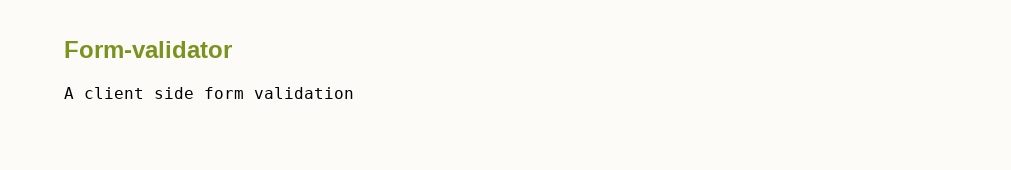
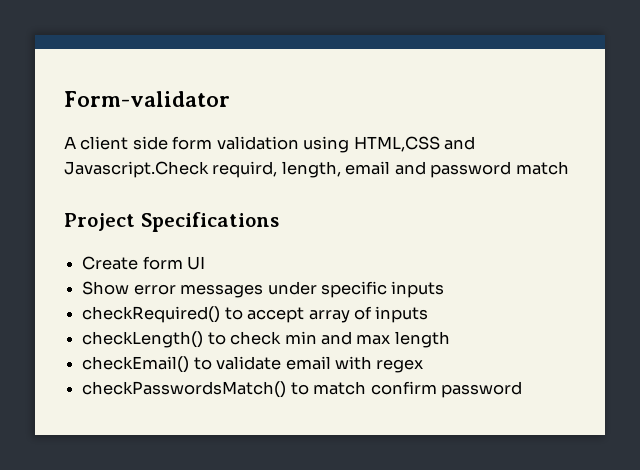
- A client side form validation
+ A client side form validation using HTML,CSS and Javascript.Check requird, length, email and password match
+ Project Specifications
+ Create form UI
+ Show error messages under specific inputs
+ checkRequired() to accept array of inputs
+ checkLength() to check min and max length
+ checkEmail() to validate email with regex
+ checkPasswordsMatch() to match confirm password

